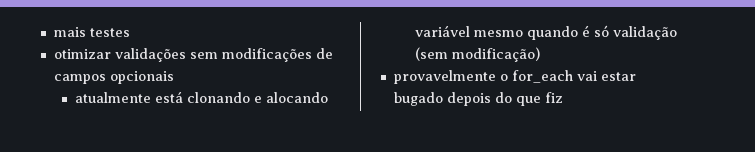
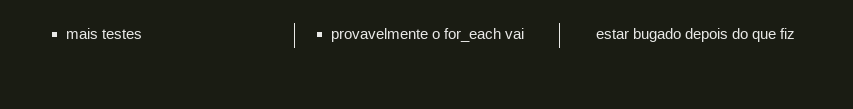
- otimizar validações sem modificações de campos opcionais
- atualmente está clonando e alocando variável mesmo quando é só validação (sem modificação)

